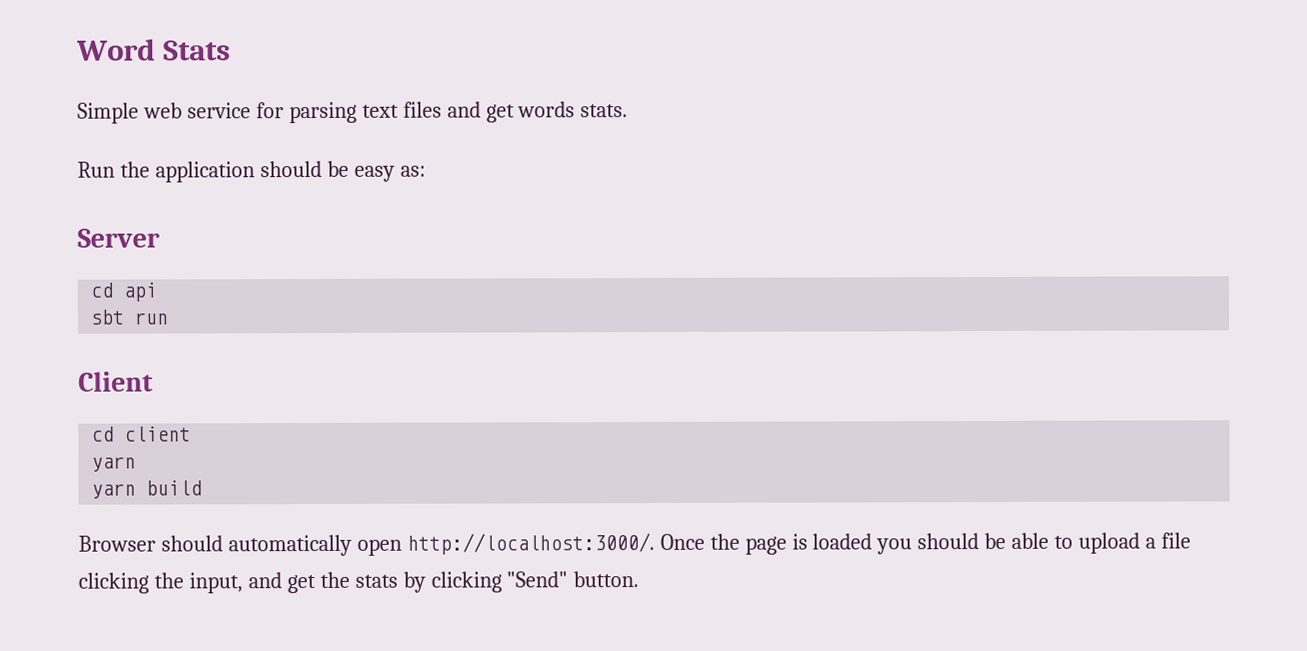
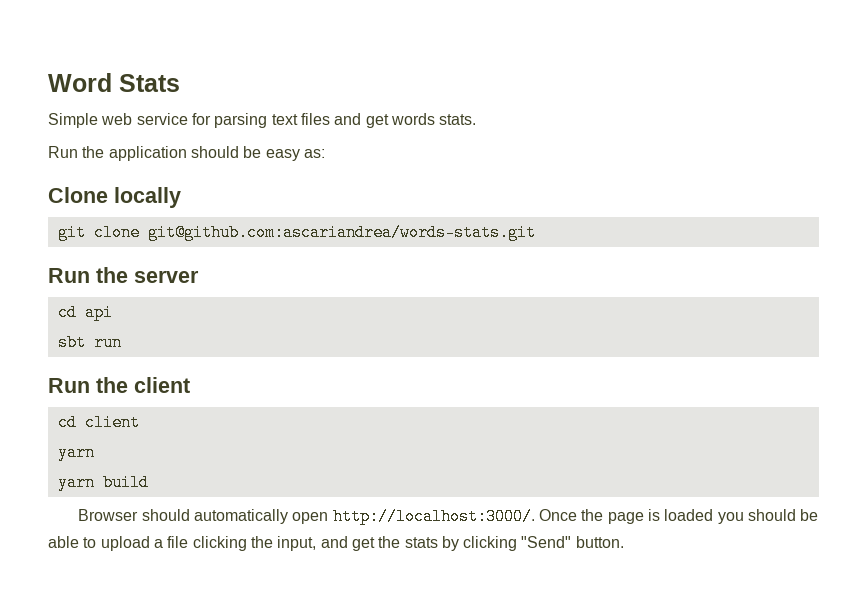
- Server
+ Clone locally
+ git clone git@github.com:ascariandrea/words-stats.git
+ Run the server
- Client
+ Run the client

